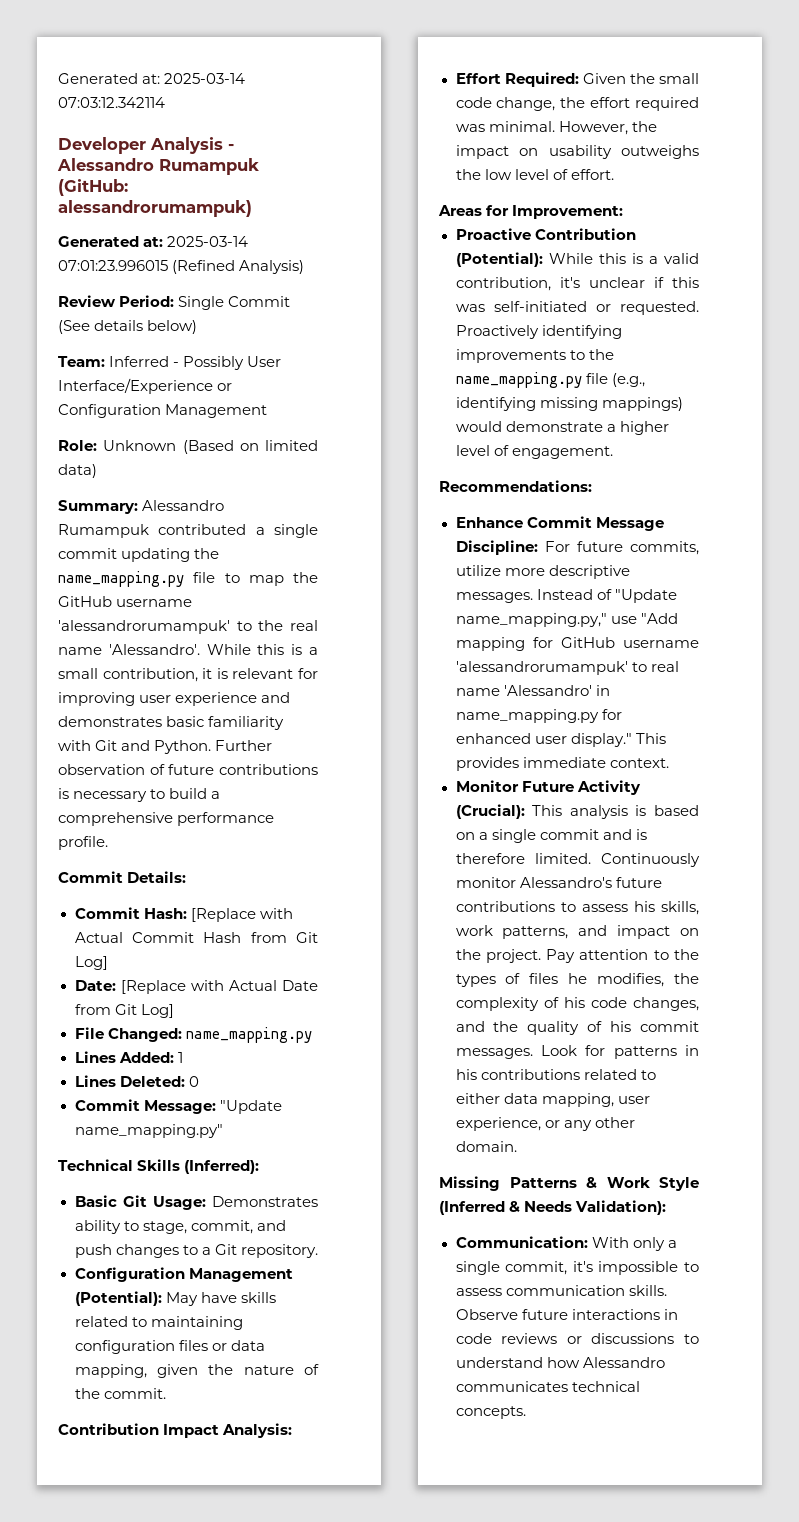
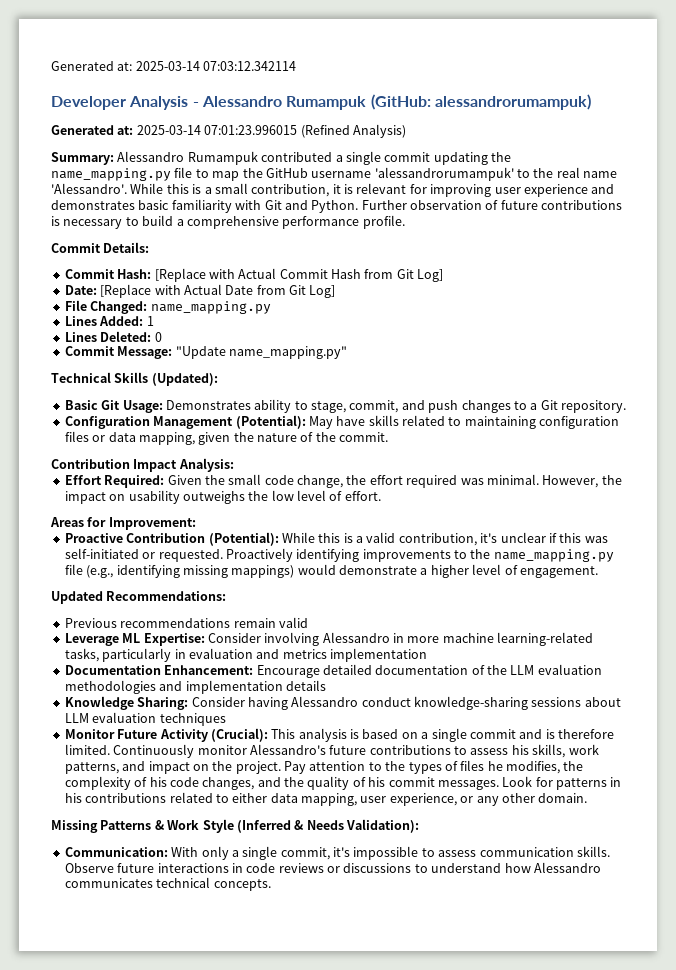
- Review Period: Single Commit (See details below)
- Team: Inferred - Possibly User Interface/Experience or Configuration Management
- Role: Unknown (Based on limited data)
- Technical Skills (Inferred):
+ Technical Skills (Updated):
- Recommendations:
+ Updated Recommendations:
- Enhance Commit Message Discipline: For future commits, utilize more descriptive messages. Instead of "Update name_mapping.py," use "Add mapping for GitHub username 'alessandrorumampuk' to real name 'Alessandro' in name_mapping.py for enhanced user display." This provides immediate context.
+ Previous recommendations remain valid
+ Leverage ML Expertise: Consider involving Alessandro in more machine learning-related tasks, particularly in evaluation and metrics implementation
+ Documentation Enhancement: Encourage detailed documentation of the LLM evaluation methodologies and implementation details
+ Knowledge Sharing: Consider having Alessandro conduct knowledge-sharing sessions about LLM evaluation techniques

